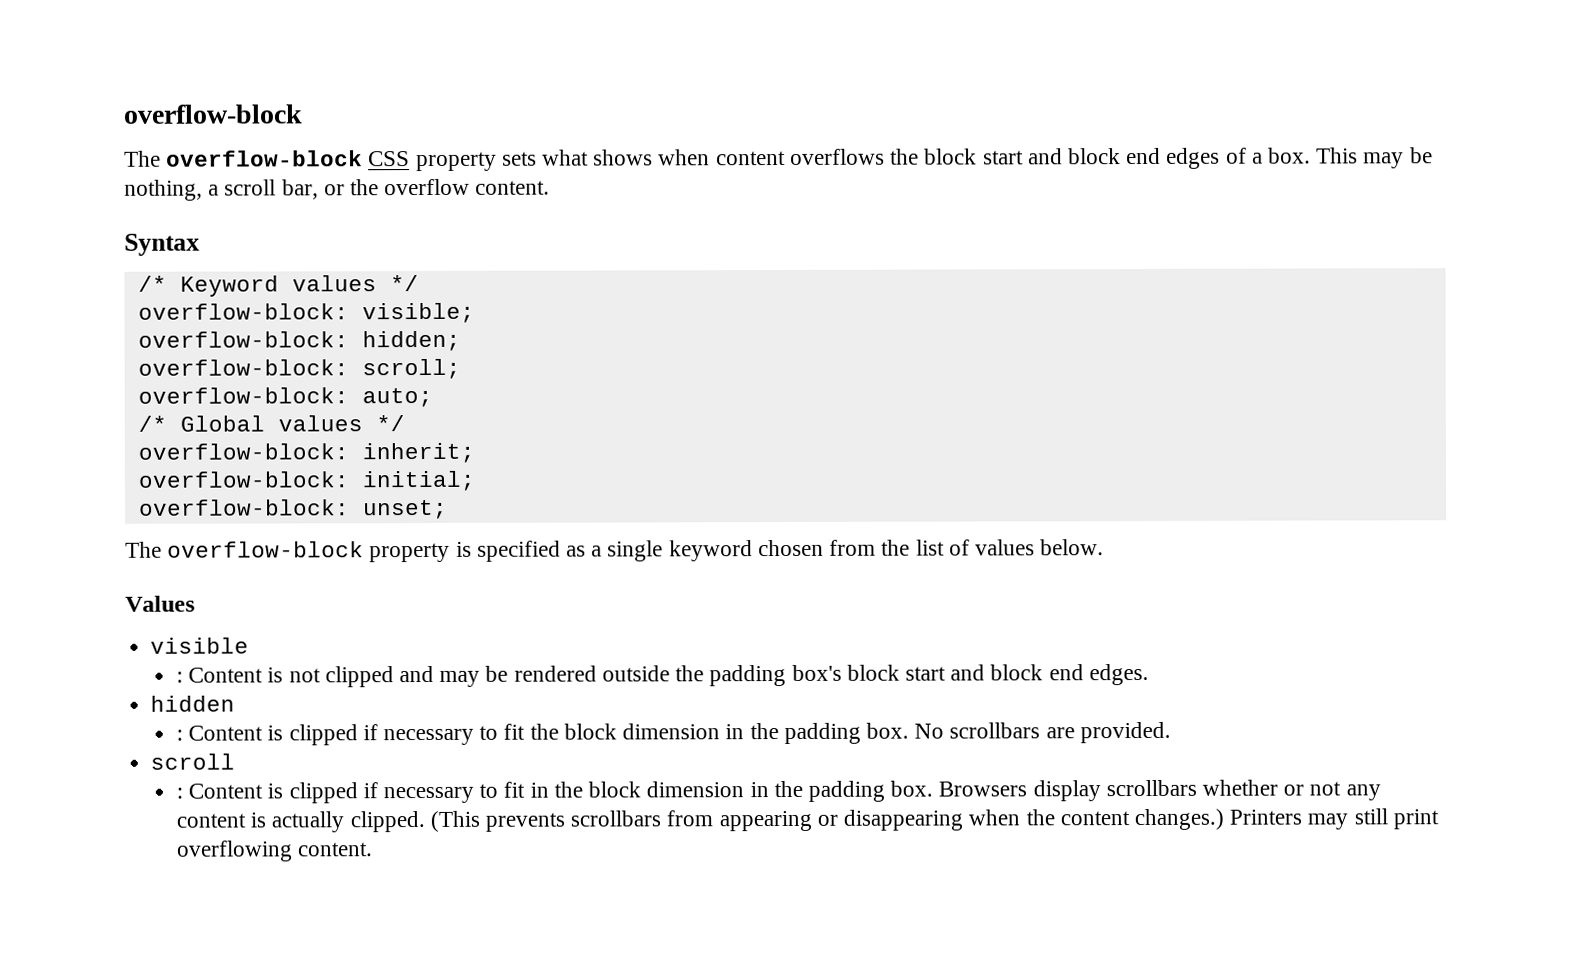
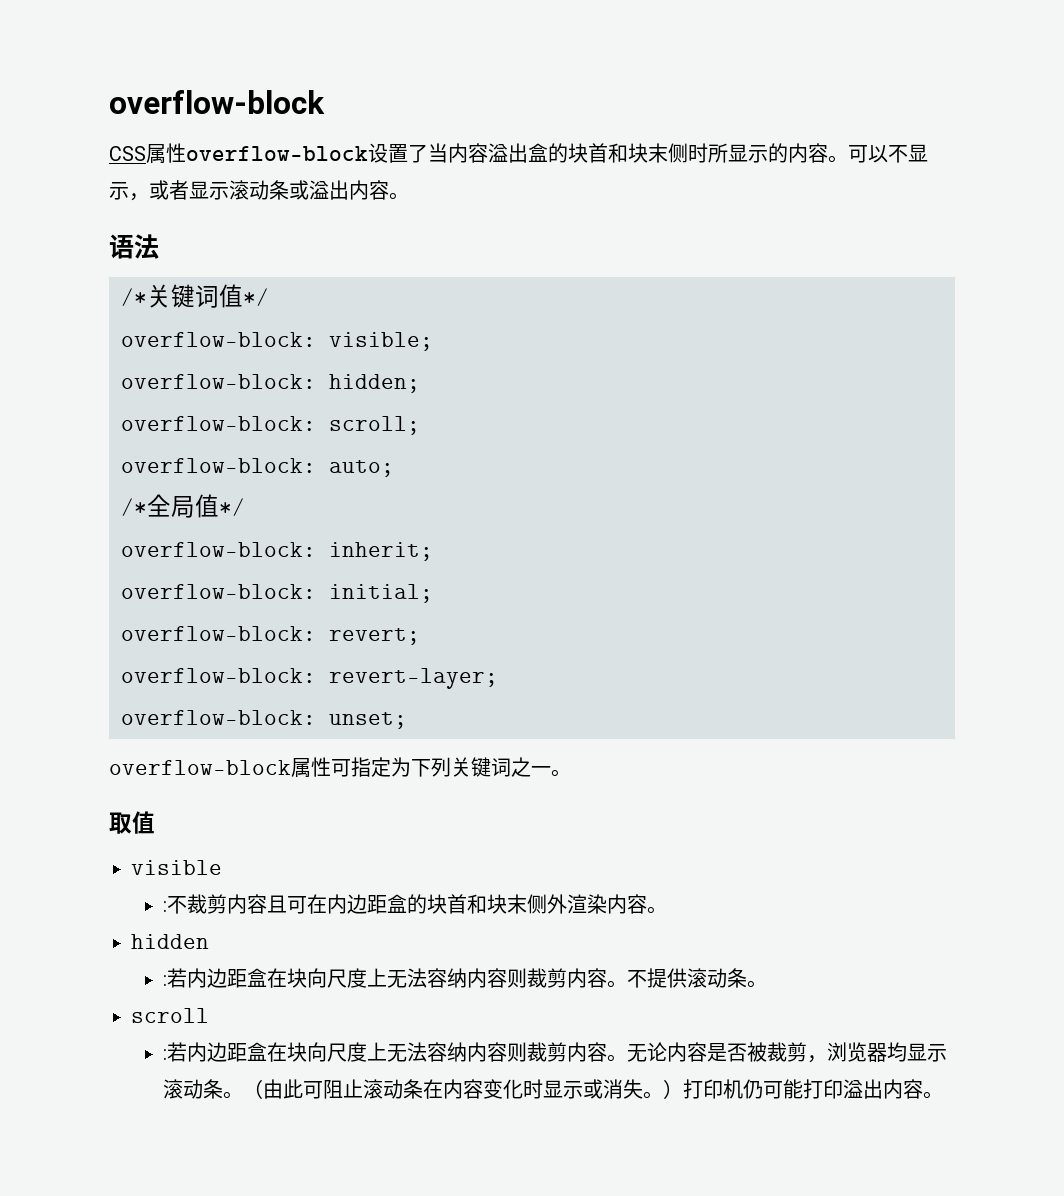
- The overflow-block CSS property sets what shows when content overflows the block start and block end edges of a box. This may be nothing, a scroll bar, or the overflow content.
- Syntax
- /* Keyword values */
+ CSS属性overflow-block设置了当内容溢出盒的块首和块末侧时所显示的内容。可以不显示，或者显示滚动条或溢出内容。
+ 语法
+ /*关键词值*/
- /* Global values */
+ /*全局值*/
+ overflow-block: revert;
+ overflow-block: revert-layer;
  overflow-block: unset;
- The overflow-block property is specified as a single keyword chosen from the list of values below.
- Values
+ overflow-block属性可指定为下列关键词之一。
+ 取值
  visible
- : Content is not clipped and may be rendered outside the padding box's block start and block end edges.
+ :不裁剪内容且可在内边距盒的块首和块末侧外渲染内容。
  hidden
- : Content is clipped if necessary to fit the block dimension in the padding box. No scrollbars are provided.
+ :若内边距盒在块向尺度上无法容纳内容则裁剪内容。不提供滚动条。
  scroll
- : Content is clipped if necessary to fit in the block dimension in the padding box. Browsers display scrollbars whether or not any content is actually clipped. (This prevents scrollbars from appearing or disappearing when the content changes.) Printers may still print overflowing content.
+ :若内边距盒在块向尺度上无法容纳内容则裁剪内容。无论内容是否被裁剪，浏览器均显示滚动条。（由此可阻止滚动条在内容变化时显示或消失。）打印机仍可能打印溢出内容。

